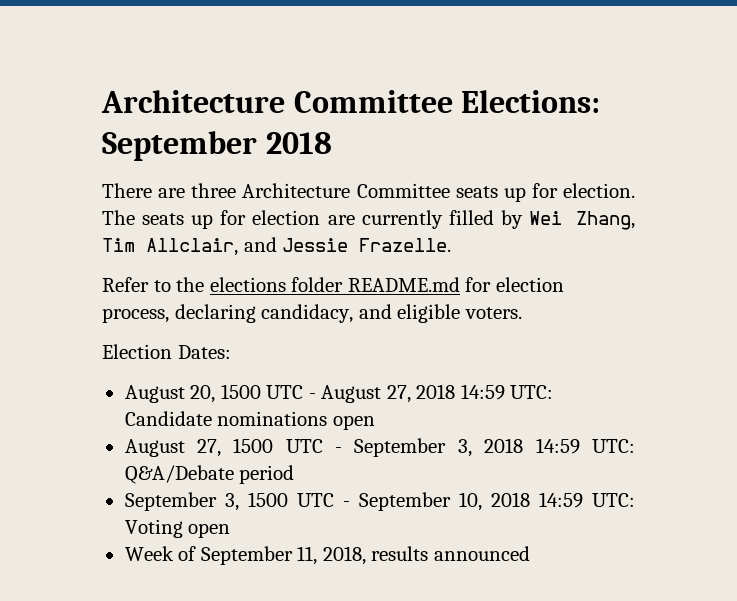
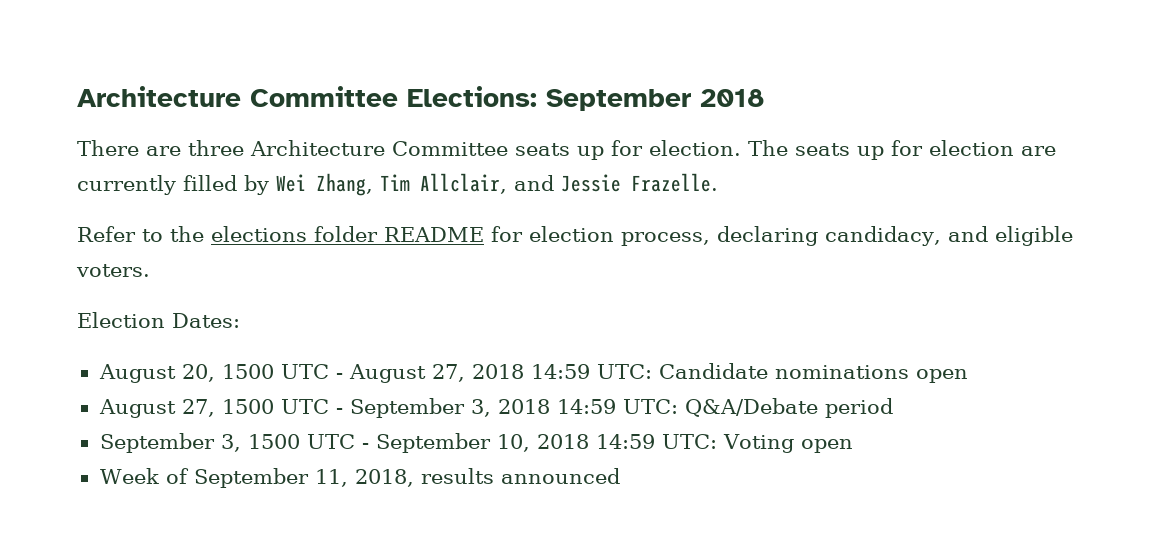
- Refer to the elections folder README.md for election process, declaring candidacy, and eligible voters.
+ Refer to the elections folder README for election process, declaring candidacy, and eligible voters.

